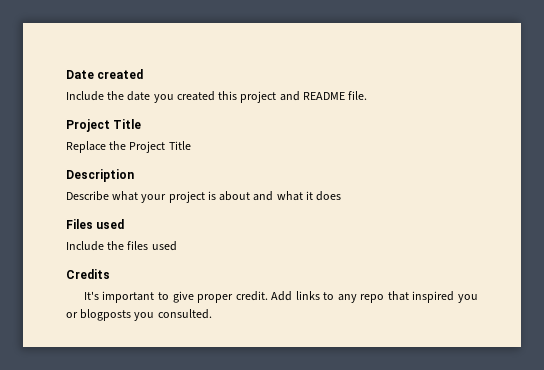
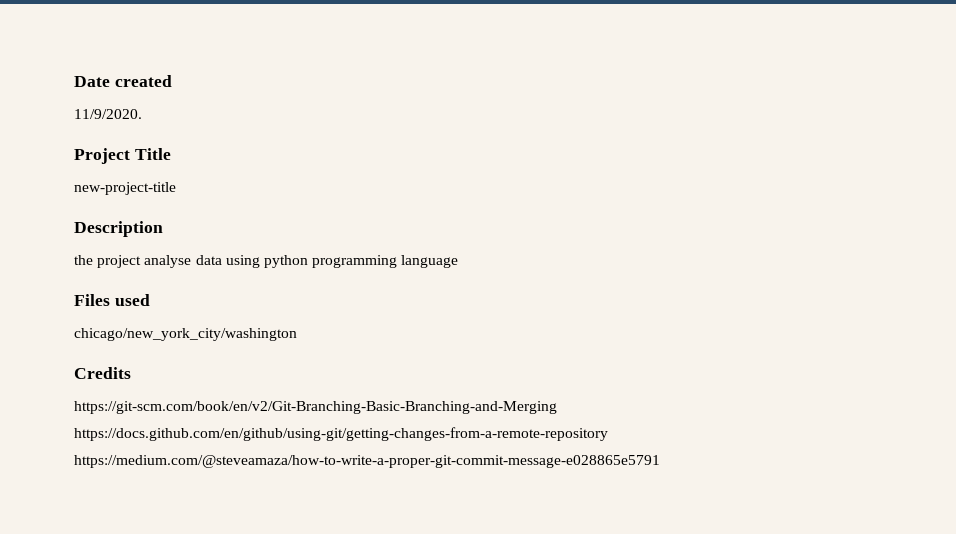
- Include the date you created this project and README file.
+ 11/9/2020.
  Project Title
- Replace the Project Title
+ new-project-title
  Description
- Describe what your project is about and what it does
+ the project analyse data using python programming language
  Files used
- Include the files used
+ chicago/new_york_city/washington
  Credits
- It's important to give proper credit. Add links to any repo that inspired you or blogposts you consulted.
+ https://git-scm.com/book/en/v2/Git-Branching-Basic-Branching-and-Merging https://docs.github.com/en/github/using-git/getting-changes-from-a-remote-repository https://medium.com/@steveamaza/how-to-write-a-proper-git-commit-message-e028865e5791

